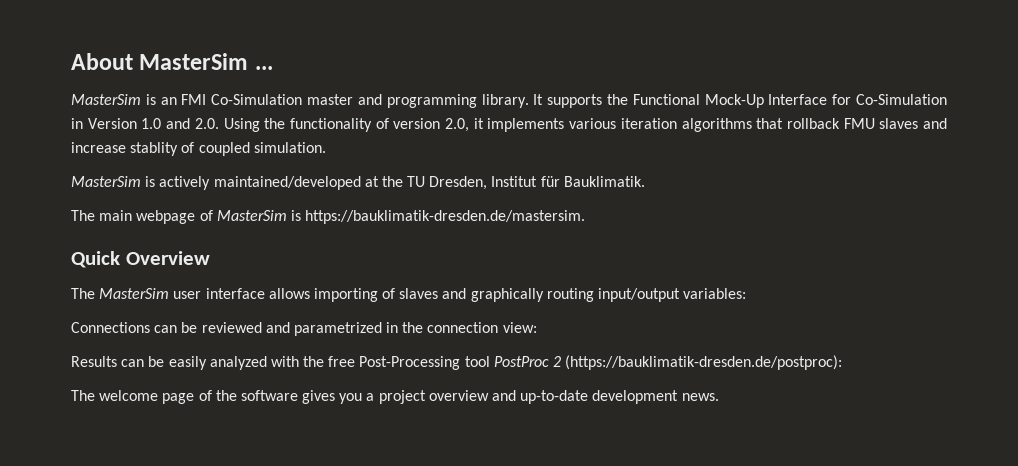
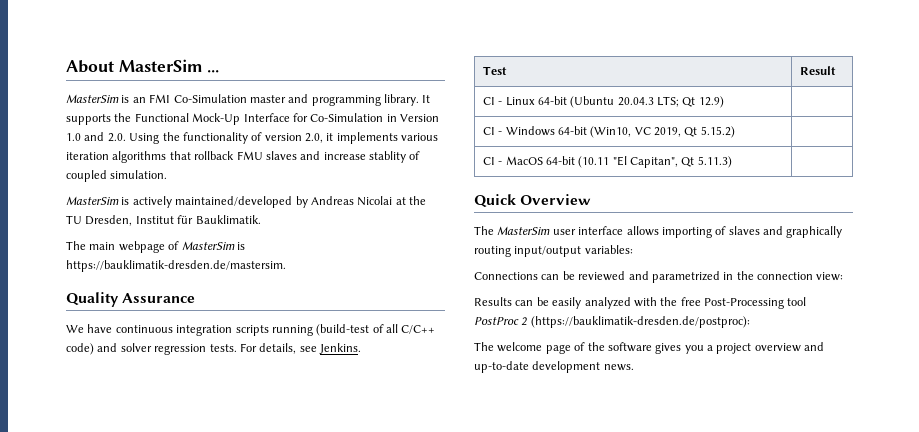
- MasterSim is actively maintained/developed at the TU Dresden, Institut für Bauklimatik.
+ MasterSim is actively maintained/developed by Andreas Nicolai at the TU Dresden, Institut für Bauklimatik.
+ Quality Assurance
+ We have continuous integration scripts running (build-test of all C/C++ code) and solver regression tests. For details, see Jenkins.
+ Test | Result
+ CI - Linux 64-bit (Ubuntu 20.04.3 LTS; Qt 12.9) |
+ CI - Windows 64-bit (Win10, VC 2019, Qt 5.15.2) |
+ CI - MacOS 64-bit (10.11 "El Capitan", Qt 5.11.3) |

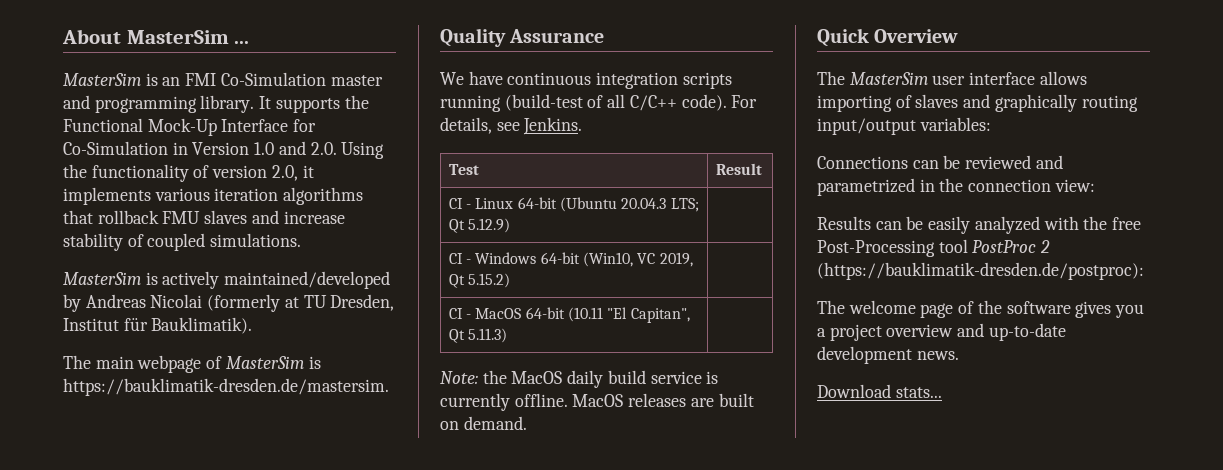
- It supports the Functional Mock-Up Interface for Co-Simulation in Version 1.0 and 2.0. Using the functionality of version 2.0, it implements various iteration algorithms that rollback FMU slaves and increase stablity of coupled simulation.
+ It supports the Functional Mock-Up Interface for Co-Simulation in Version 1.0 and 2.0. Using the functionality of version 2.0, it implements various iteration algorithms that rollback FMU slaves and increase stability of coupled simulations.
- MasterSim is actively maintained/developed by Andreas Nicolai at the TU Dresden, Institut für Bauklimatik.
+ MasterSim is actively maintained/developed by Andreas Nicolai (formerly at TU Dresden, Institut für Bauklimatik).
- We have continuous integration scripts running (build-test of all C/C++ code) and solver regression tests.
+ We have continuous integration scripts running (build-test of all C/C++ code).
- CI - Linux 64-bit (Ubuntu 20.04.3 LTS; Qt 12.9) |
+ CI - Linux 64-bit (Ubuntu 20.04.3 LTS; Qt 5.12.9) |
+ Note: the MacOS daily build service is currently offline. MacOS releases are built on demand.
+ Download stats...

